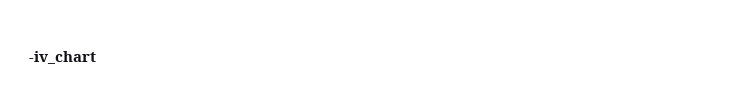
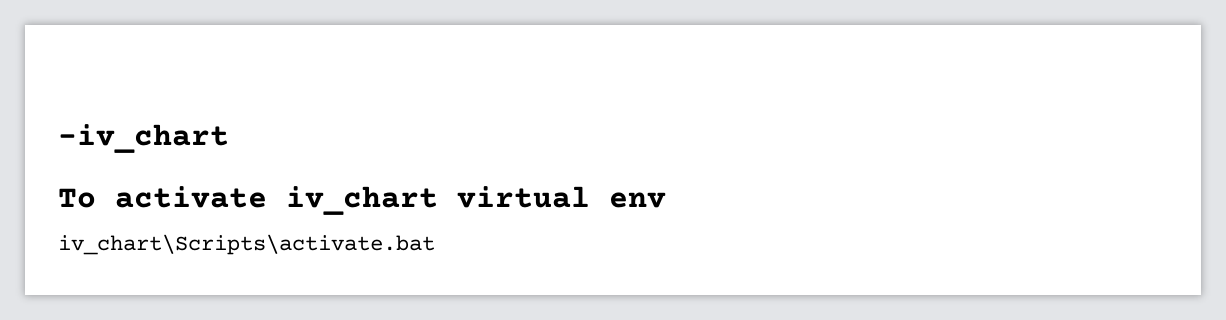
+ To activate iv_chart virtual env
+ iv_chart\Scripts\activate.bat

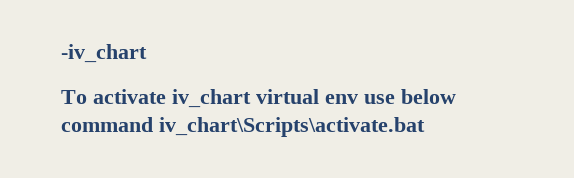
- To activate iv_chart virtual env
- iv_chart\Scripts\activate.bat
+ To activate iv_chart virtual env use below command iv_chart\Scripts\activate.bat

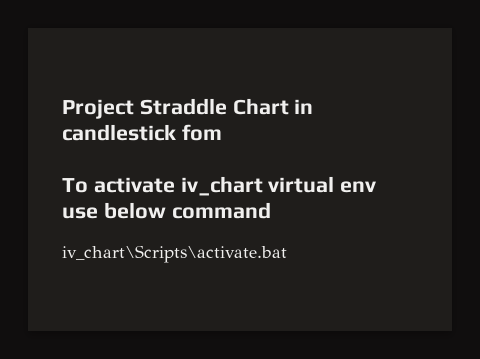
- -iv_chart
+ Project Straddle Chart in candlestick fom
- To activate iv_chart virtual env use below command iv_chart\Scripts\activate.bat
+ To activate iv_chart virtual env use below command
+ iv_chart\Scripts\activate.bat

